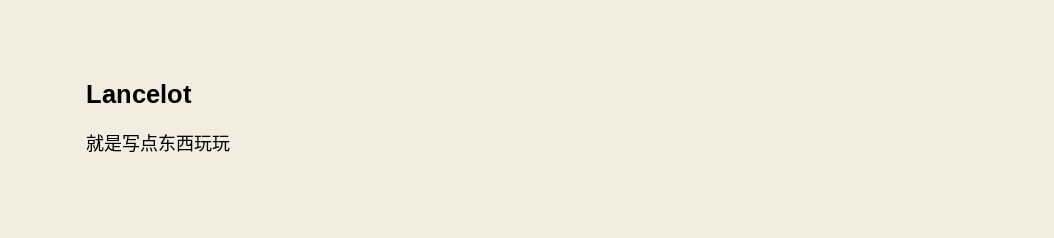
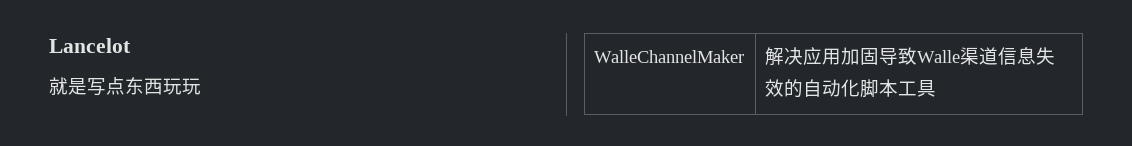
+ WalleChannelMaker | 解决应用加固导致Walle渠道信息失效的自动化脚本工具

